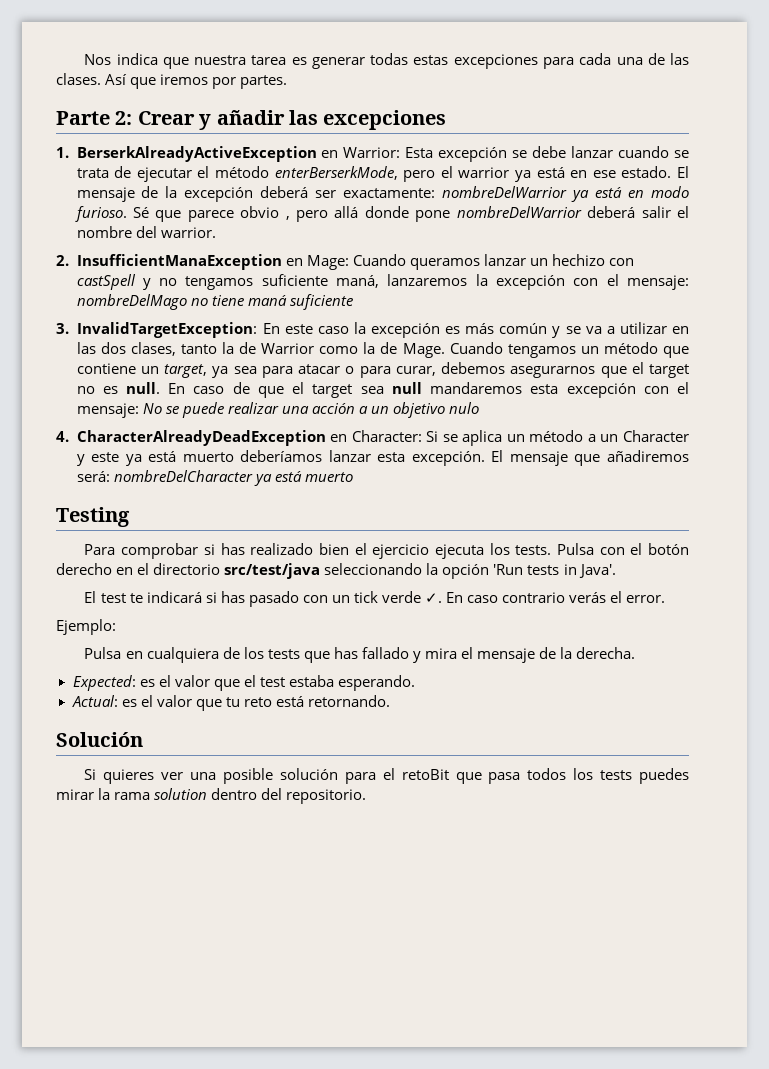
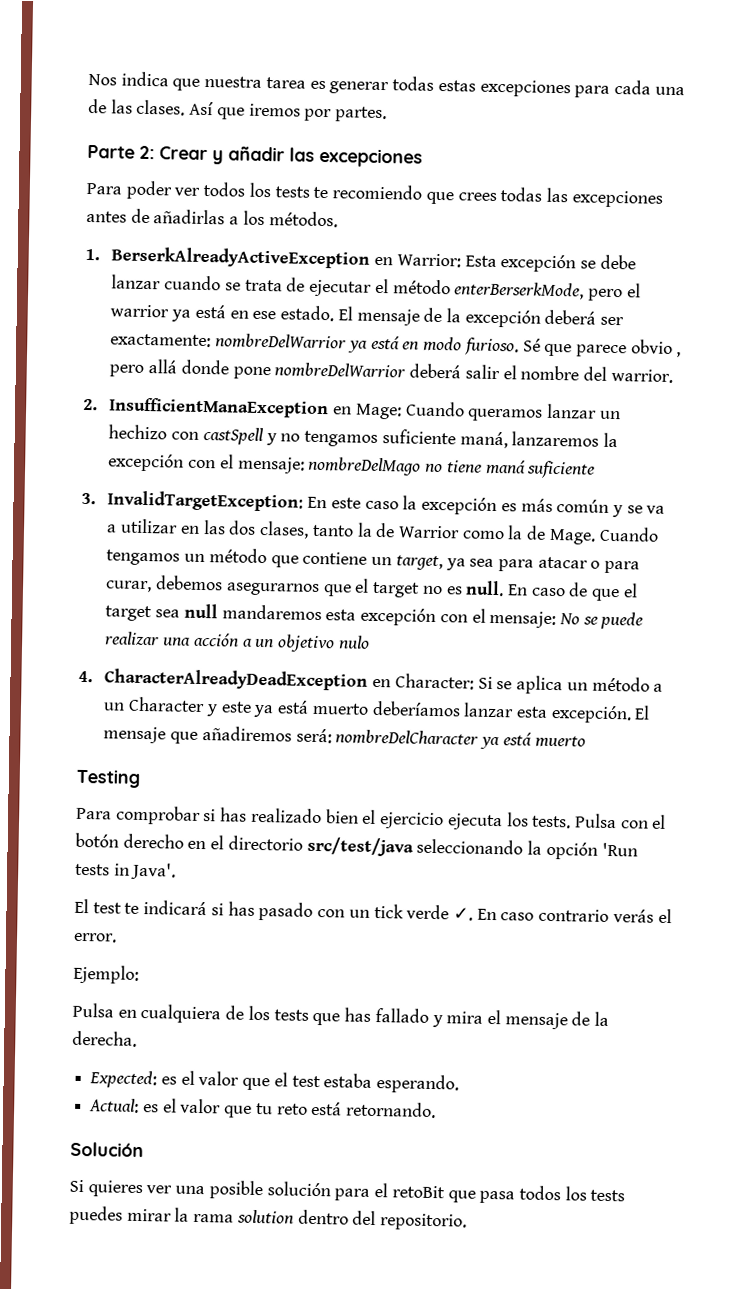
+ Para poder ver todos los tests te recomiendo que crees todas las excepciones antes de añadirlas a los métodos.

